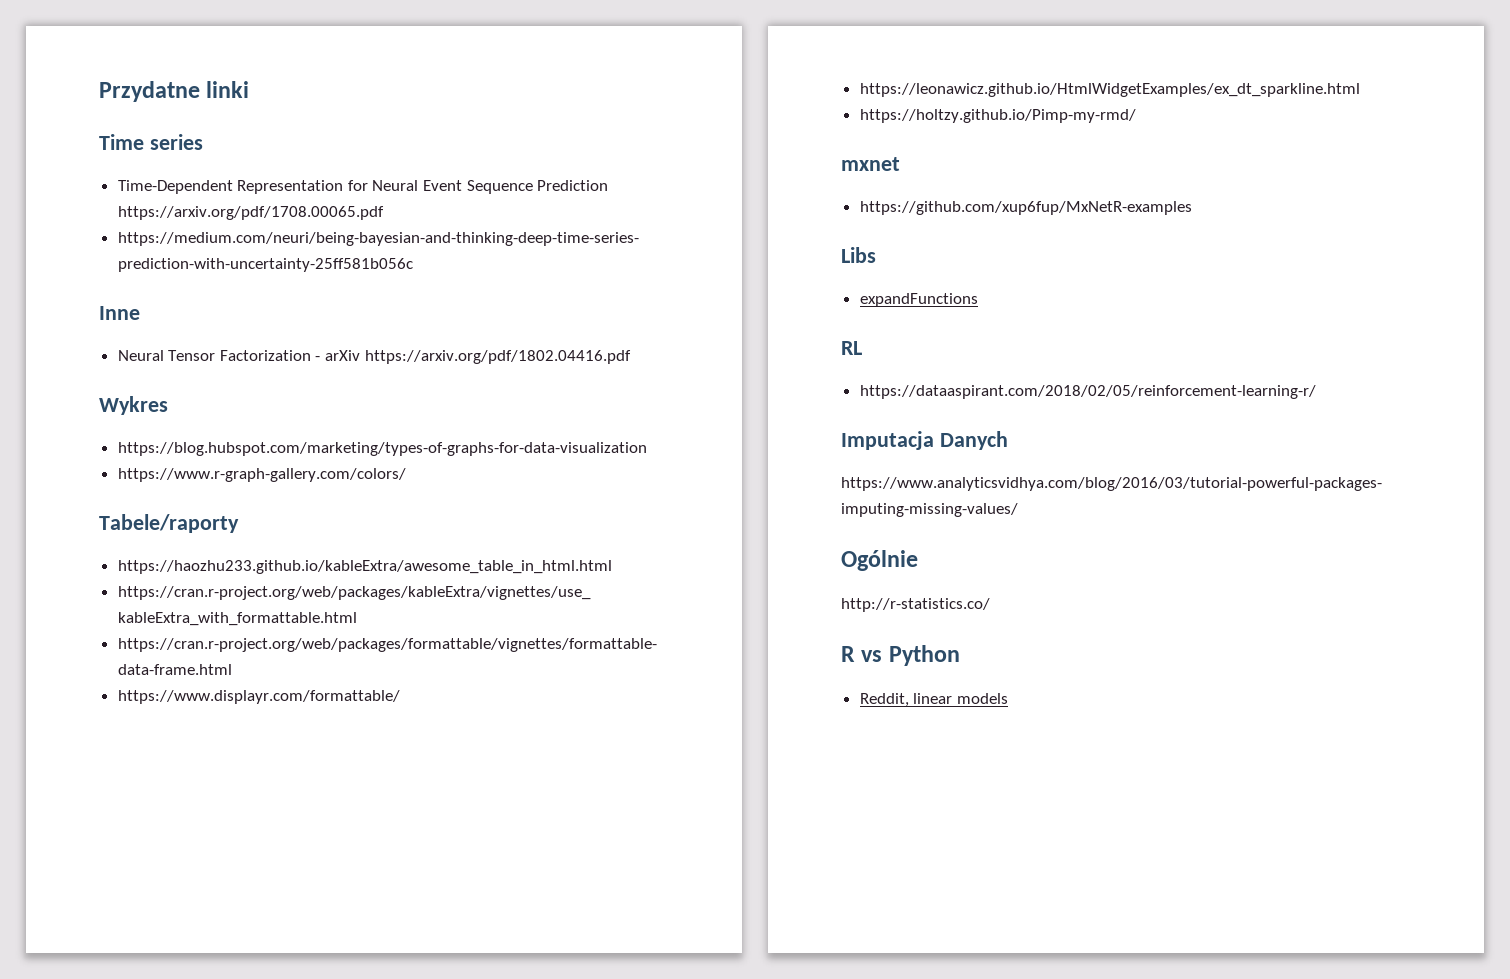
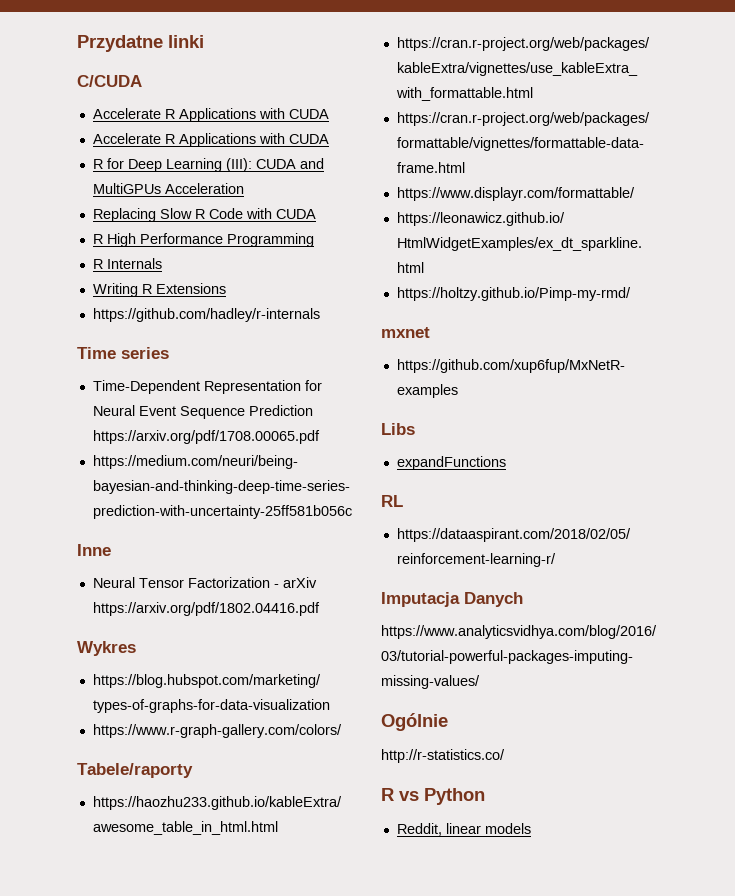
+ C/CUDA
+ Accelerate R Applications with CUDA
+ Accelerate R Applications with CUDA
+ R for Deep Learning (III): CUDA and MultiGPUs Acceleration
+ Replacing Slow R Code with CUDA
+ R High Performance Programming
+ R Internals
+ Writing R Extensions
+ https://github.com/hadley/r-internals

